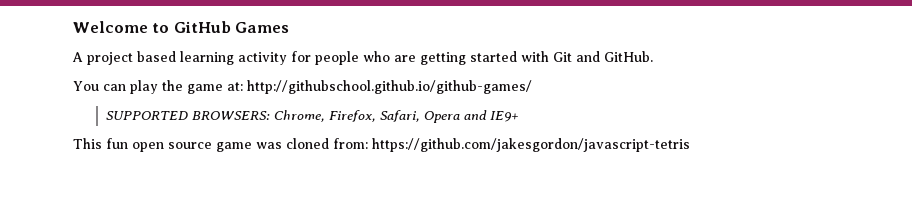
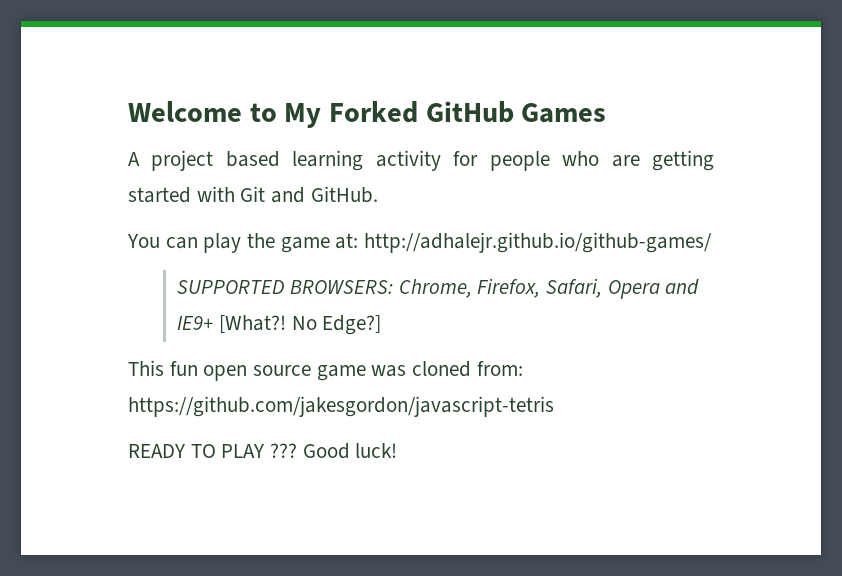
- Welcome to GitHub Games
+ Welcome to My Forked GitHub Games
- You can play the game at: http://githubschool.github.io/github-games/
+ You can play the game at: http://adhalejr.github.io/github-games/
- SUPPORTED BROWSERS: Chrome, Firefox, Safari, Opera and IE9+
+ SUPPORTED BROWSERS: Chrome, Firefox, Safari, Opera and IE9+ [What?! No Edge?]
+ READY TO PLAY ??? Good luck!

